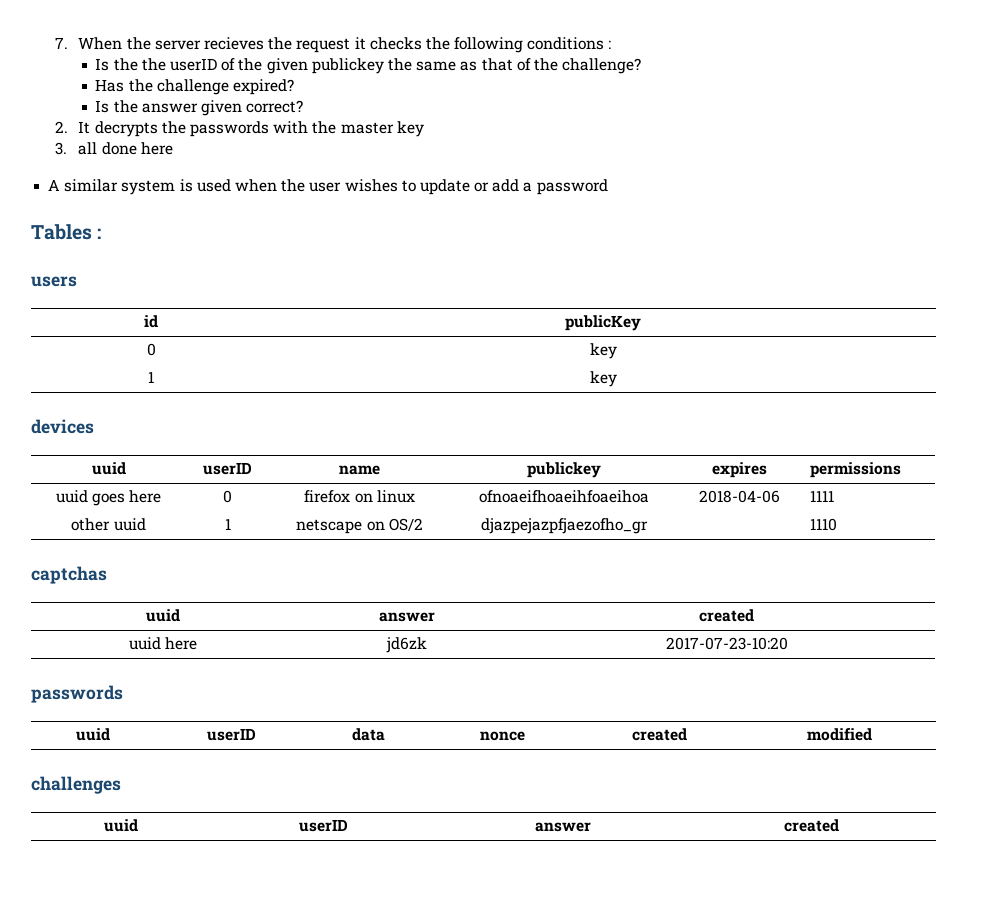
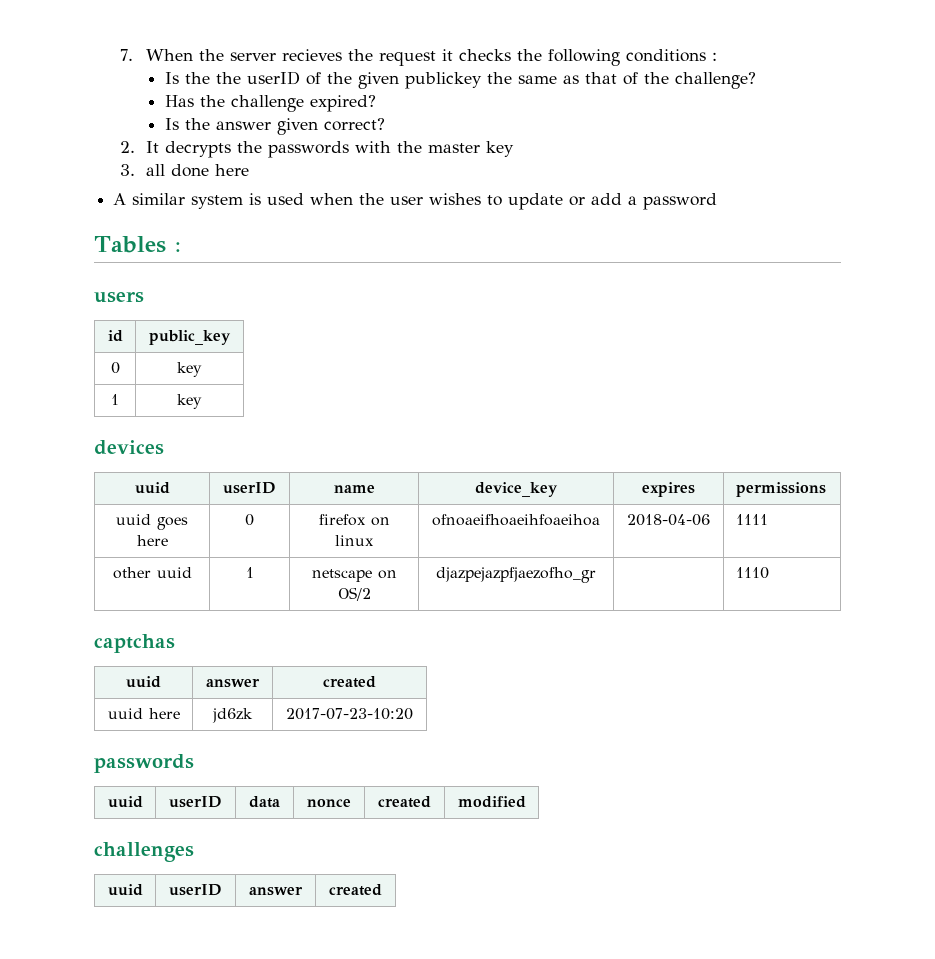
- id | publicKey
+ id | public_key
- uuid | userID | name | publickey | expires | permissions
+ uuid | userID | name | device_key | expires | permissions

